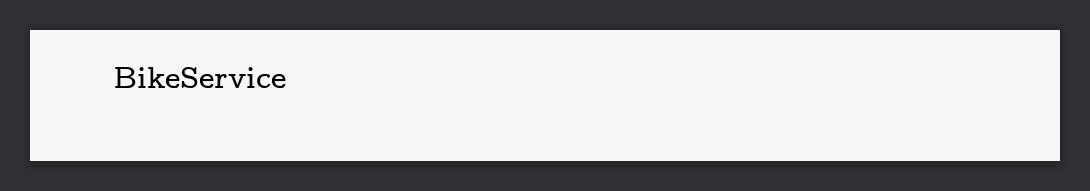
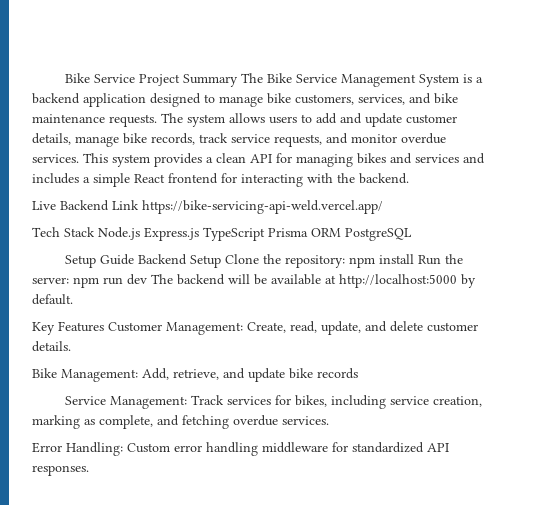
- BikeService
+ Bike Service Project Summary The Bike Service Management System is a backend application designed to manage bike customers, services, and bike maintenance requests. The system allows users to add and update customer details, manage bike records, track service requests, and monitor overdue services. This system provides a clean API for managing bikes and services and includes a simple React frontend for interacting with the backend.
+ Live Backend Link https://bike-servicing-api-weld.vercel.app/
+ Tech Stack Node.js Express.js TypeScript Prisma ORM PostgreSQL
+ Setup Guide Backend Setup Clone the repository: npm install Run the server: npm run dev The backend will be available at http://localhost:5000 by default.
+ Key Features Customer Management: Create, read, update, and delete customer details.
+ Bike Management: Add, retrieve, and update bike records
+ Service Management: Track services for bikes, including service creation, marking as complete, and fetching overdue services.
+ Error Handling: Custom error handling middleware for standardized API responses.

